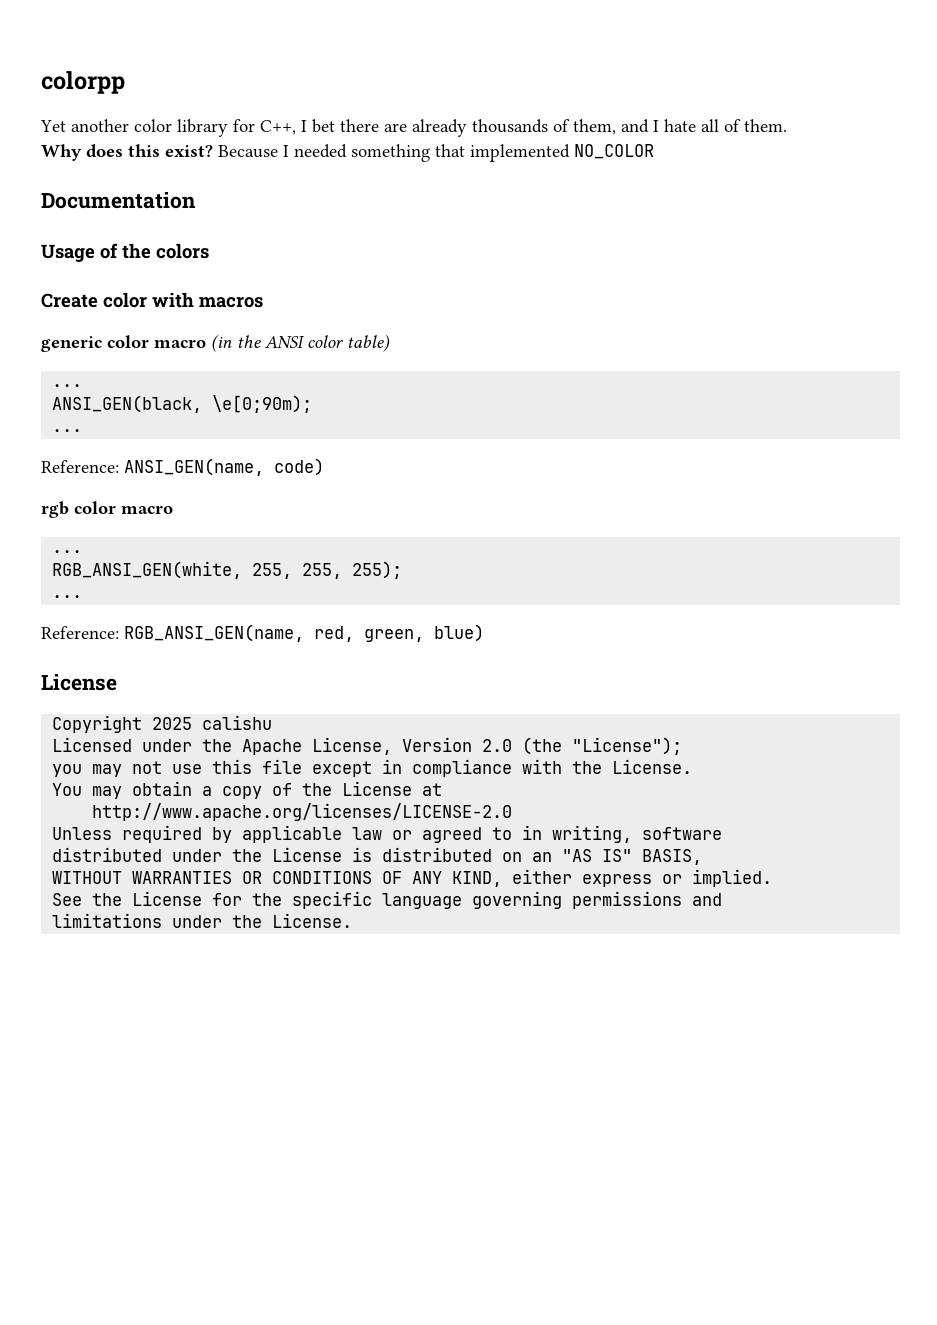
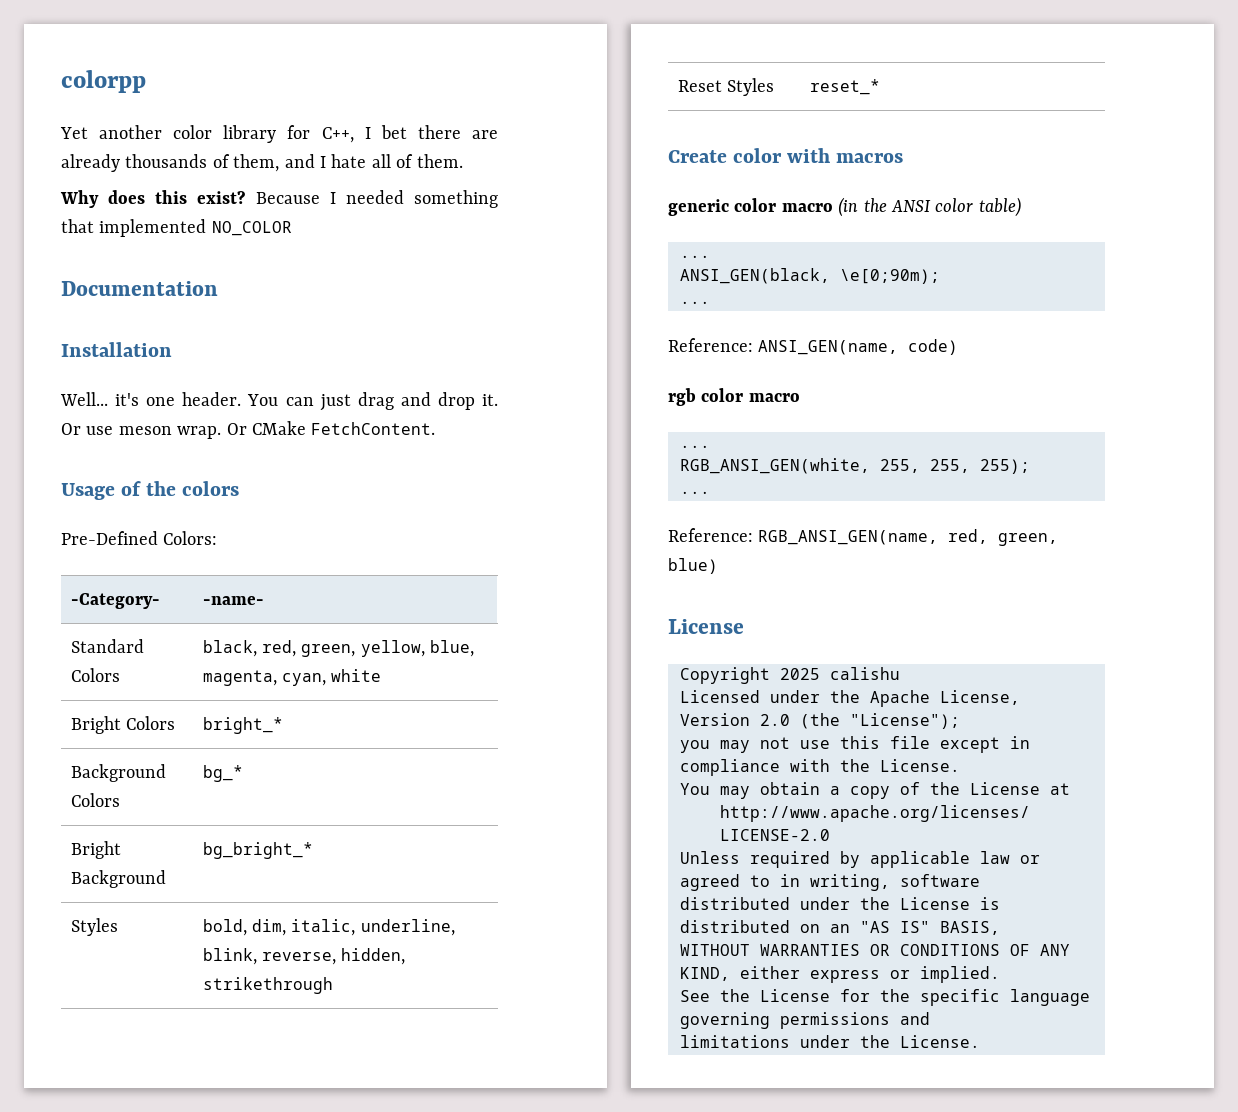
+ Installation
+ Well... it's one header. You can just drag and drop it. Or use meson wrap. Or CMake FetchContent.
  Usage of the colors
+ Pre-Defined Colors:
+ -Category- | -name-
+ Standard Colors | black, red, green, yellow, blue, magenta, cyan, white
+ Bright Colors | bright_*
+ Background Colors | bg_*
+ Bright Background | bg_bright_*
+ Styles | bold, dim, italic, underline, blink, reverse, hidden, strikethrough
+ Reset Styles | reset_*

